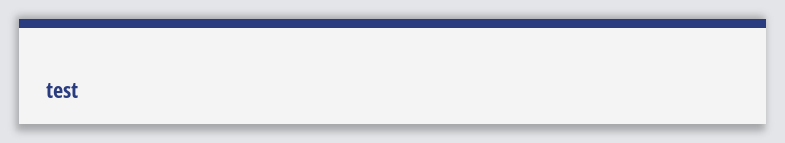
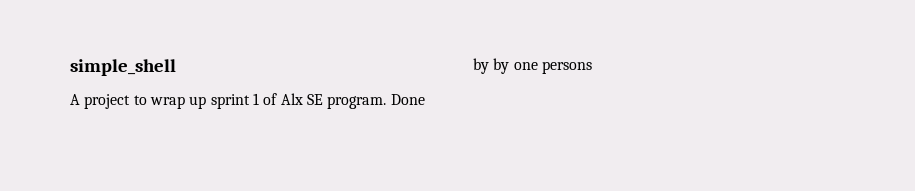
- test
+ simple_shell
+ A project to wrap up sprint 1 of Alx SE program. Done by by one persons

